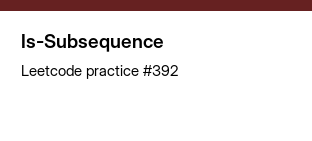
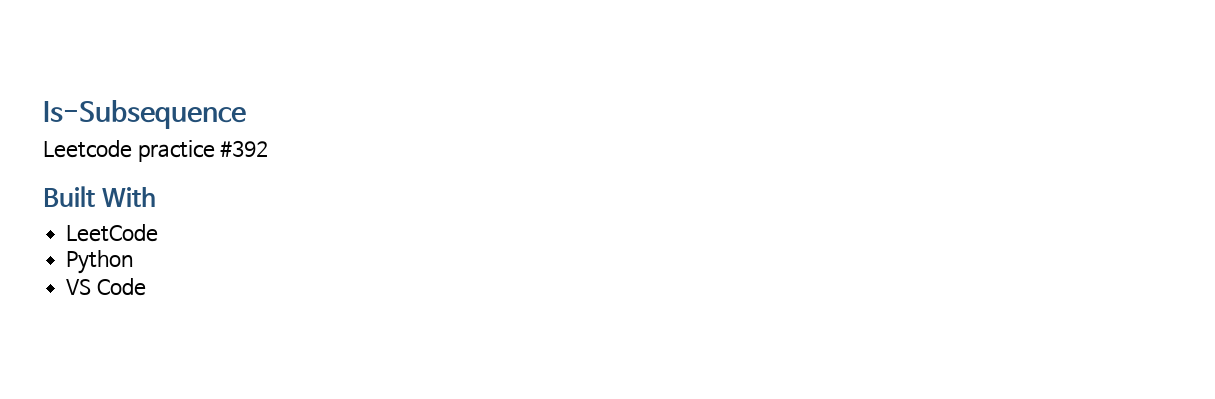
+ Built With
+ LeetCode
+ Python
+ VS Code

